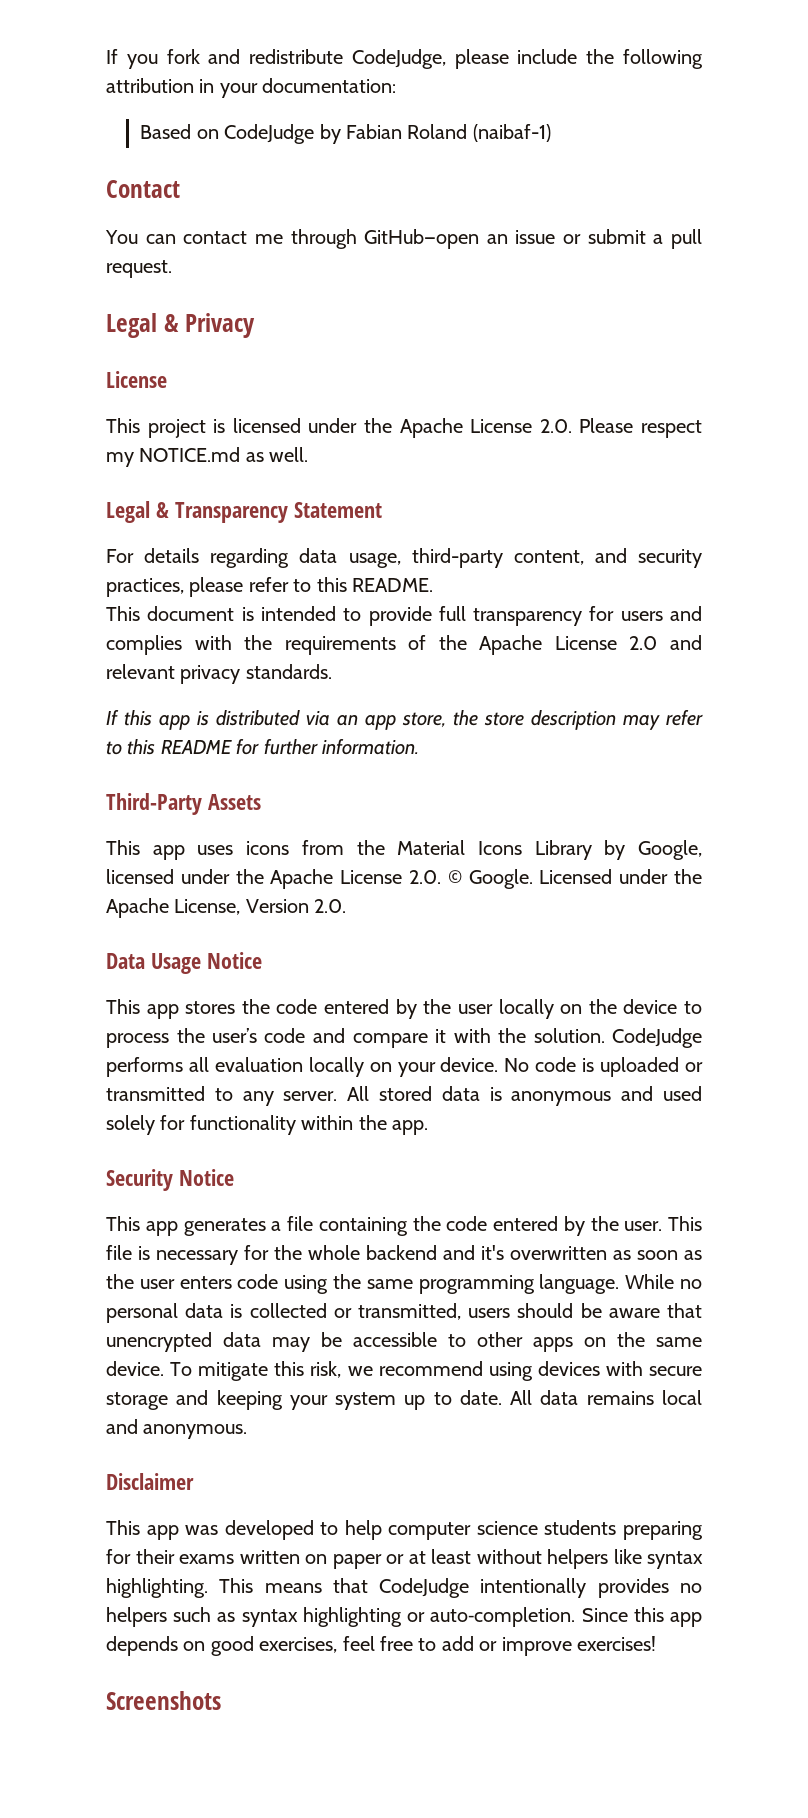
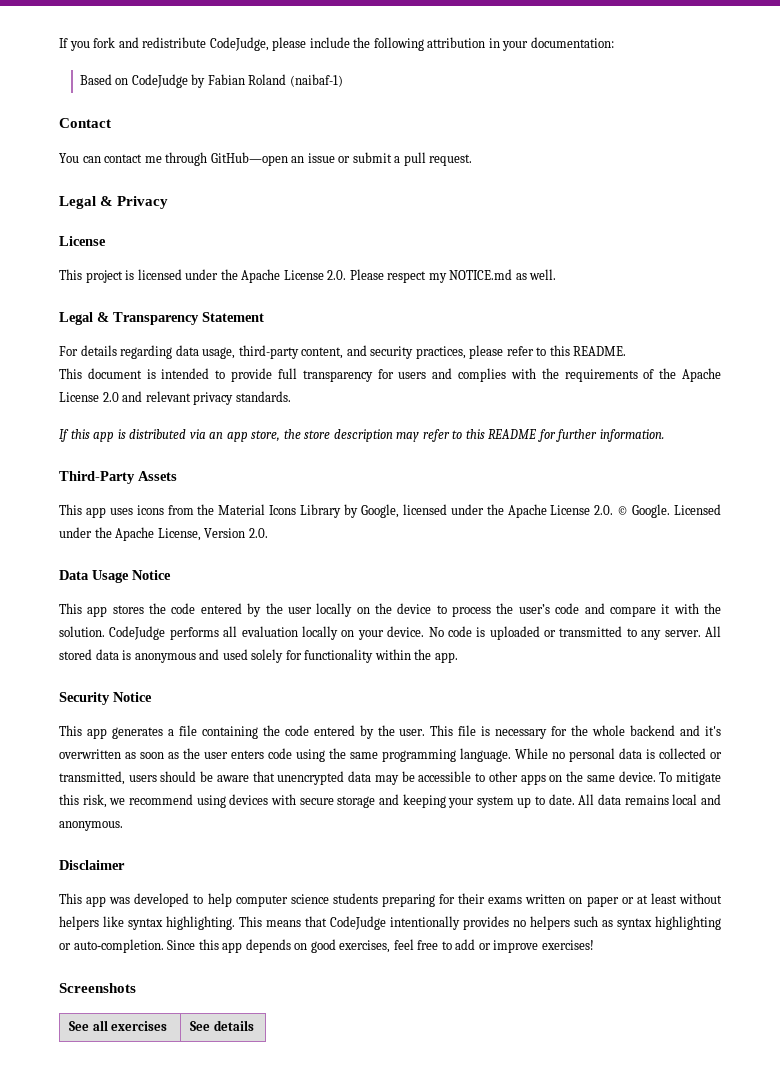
+ See all exercises | See details

